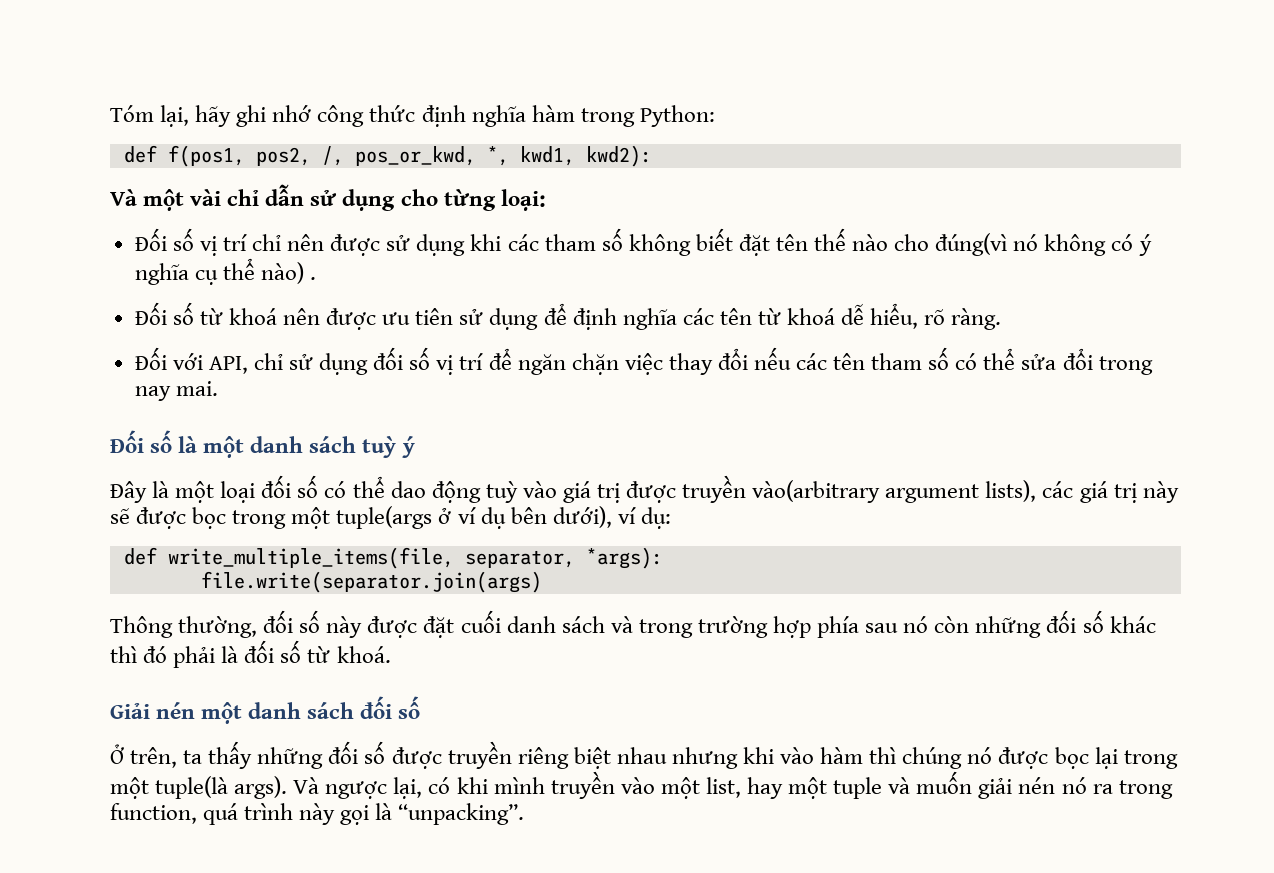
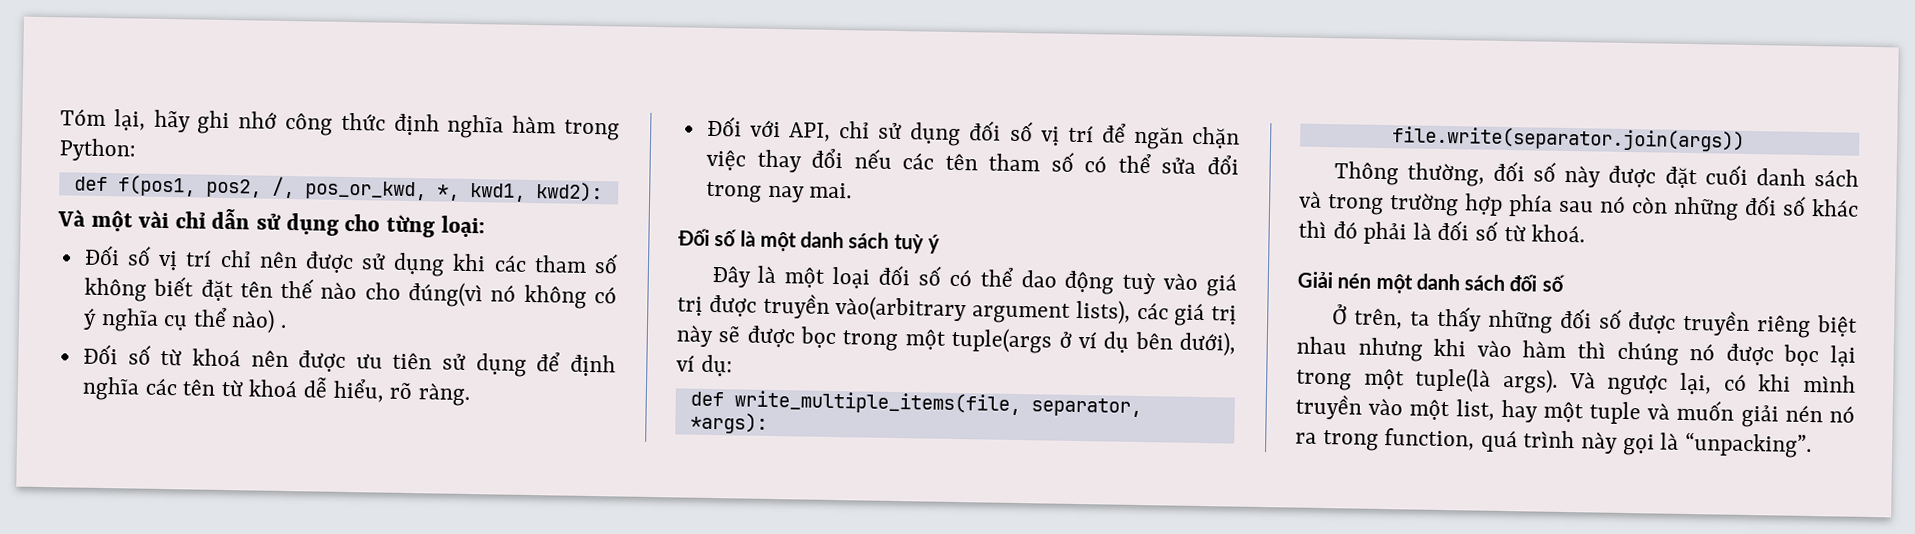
- file.write(separator.join(args)
+ file.write(separator.join(args))

